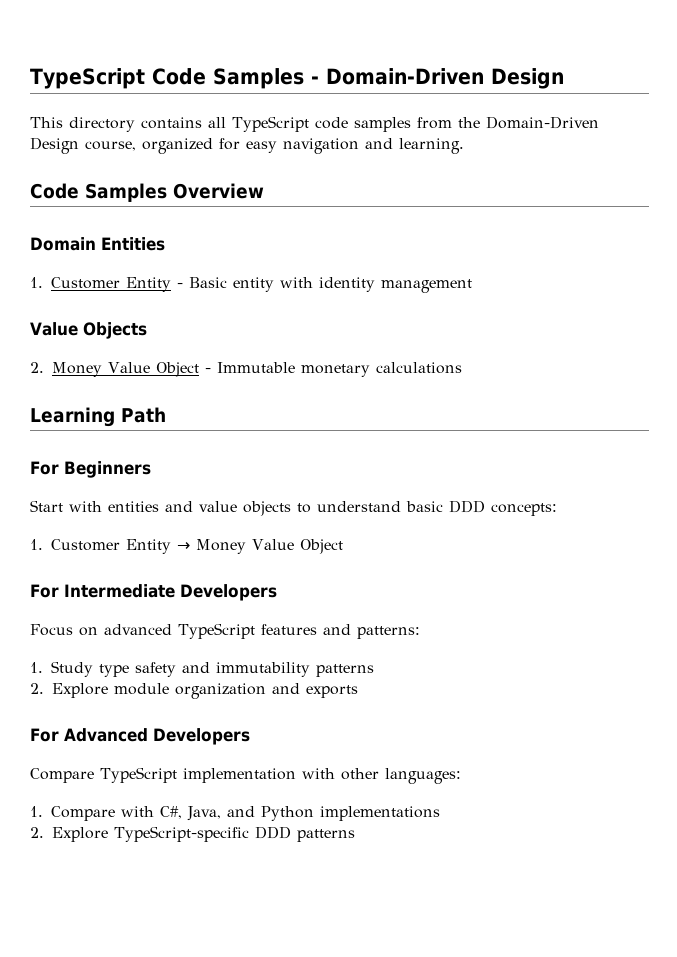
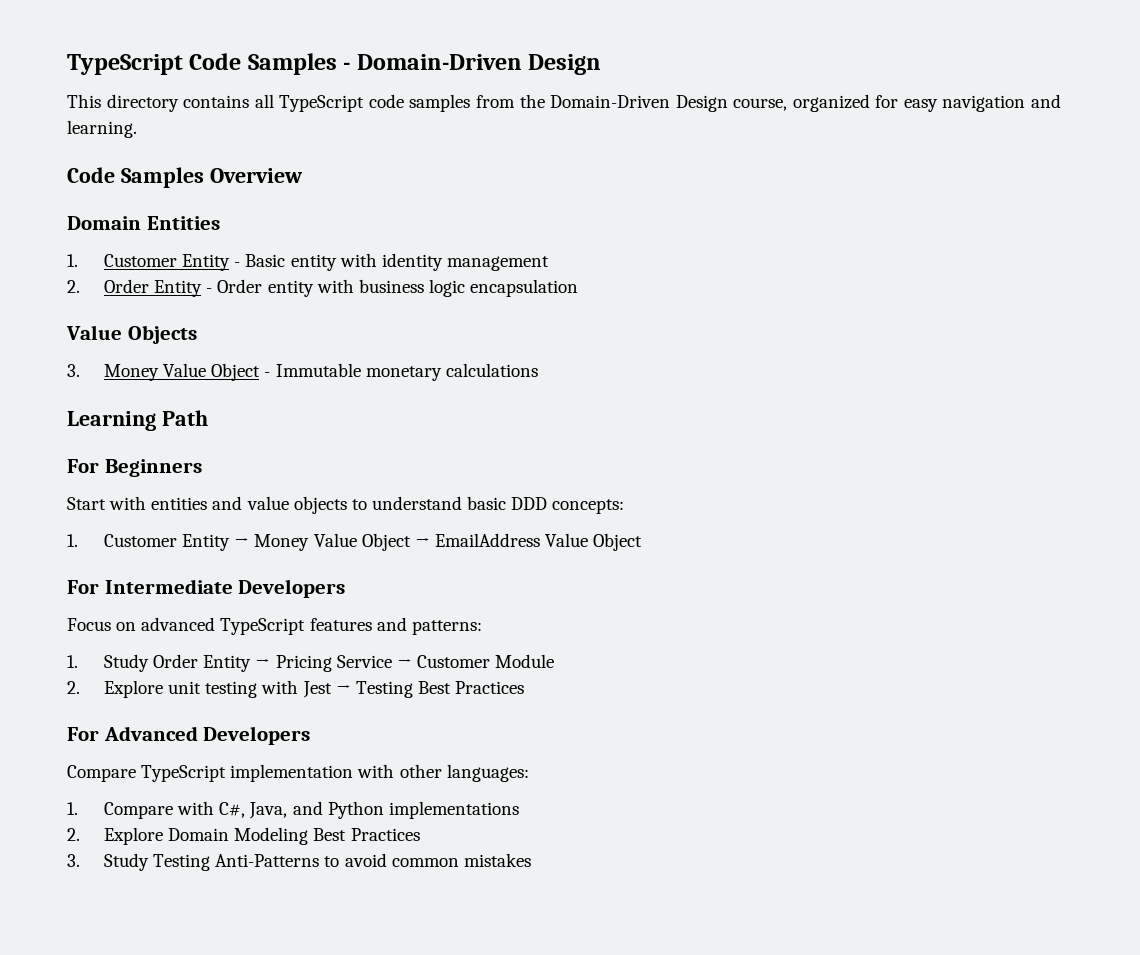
+ 2. Order Entity - Order entity with business logic encapsulation
- 2. Money Value Object - Immutable monetary calculations
+ 3. Money Value Object - Immutable monetary calculations
- 1. Customer Entity → Money Value Object
+ 1. Customer Entity → Money Value Object → EmailAddress Value Object
- 1. Study type safety and immutability patterns
- 2. Explore module organization and exports
+ 1. Study Order Entity → Pricing Service → Customer Module
+ 2. Explore unit testing with Jest → Testing Best Practices
- 2. Explore TypeScript-specific DDD patterns
+ 2. Explore Domain Modeling Best Practices
+ 3. Study Testing Anti-Patterns to avoid common mistakes

